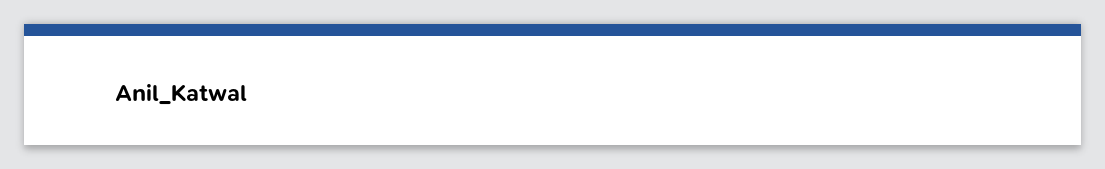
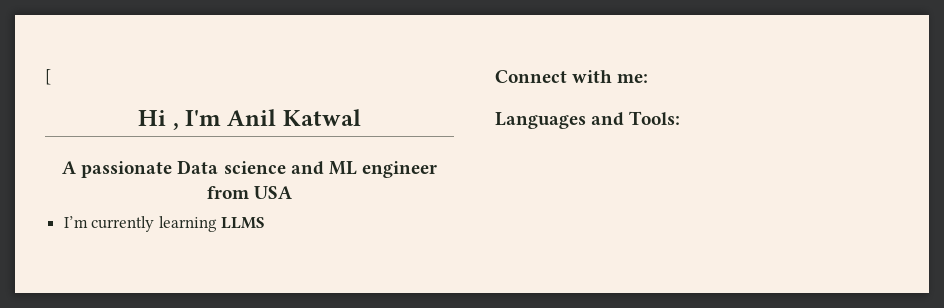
- Anil_Katwal
+ [
+ Hi , I'm Anil Katwal
+ A passionate Data science and ML engineer from USA
+ I’m currently learning LLMS
+ Connect with me:
+ Languages and Tools:

